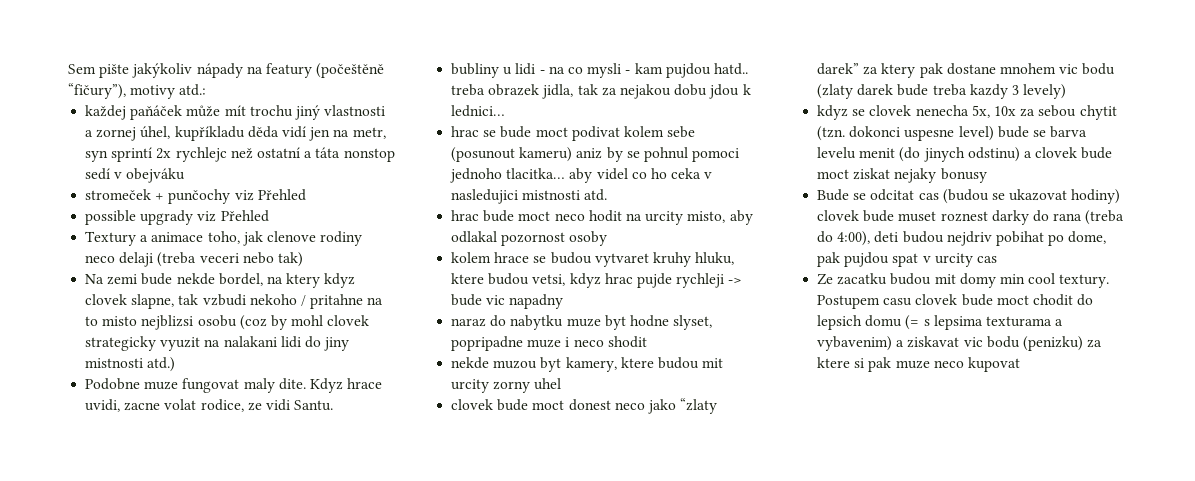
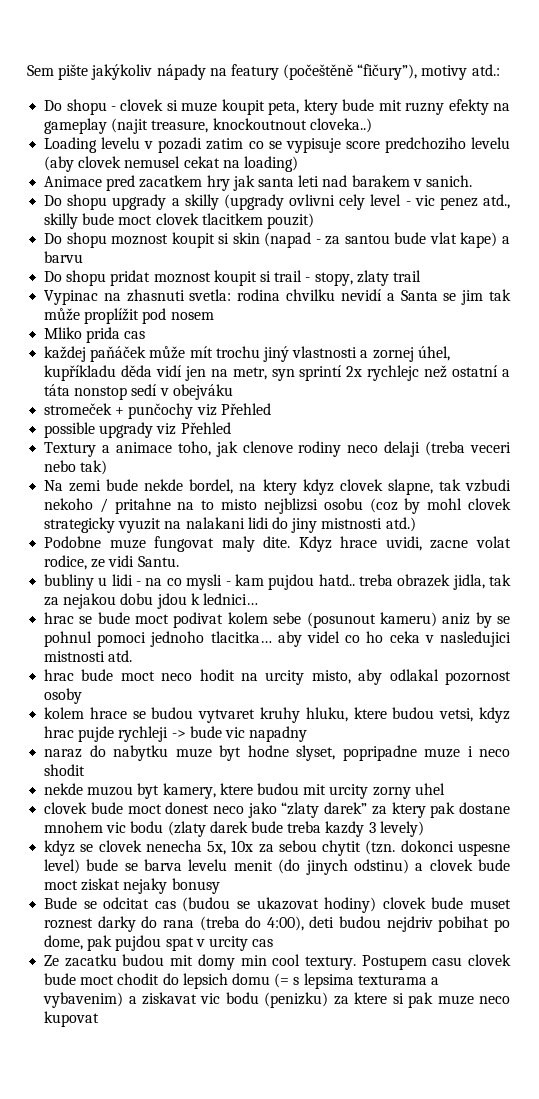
+ Do shopu - clovek si muze koupit peta, ktery bude mit ruzny efekty na gameplay (najit treasure, knockoutnout cloveka..)
+ Loading levelu v pozadi zatim co se vypisuje score predchoziho levelu (aby clovek nemusel cekat na loading)
+ Animace pred zacatkem hry jak santa leti nad barakem v sanich.
+ Do shopu upgrady a skilly (upgrady ovlivni cely level - vic penez atd., skilly bude moct clovek tlacitkem pouzit)
+ Do shopu moznost koupit si skin (napad - za santou bude vlat kape) a barvu
+ Do shopu pridat moznost koupit si trail - stopy, zlaty trail
+ Vypinac na zhasnuti svetla: rodina chvilku nevidí a Santa se jim tak může proplížit pod nosem
+ Mliko prida cas

